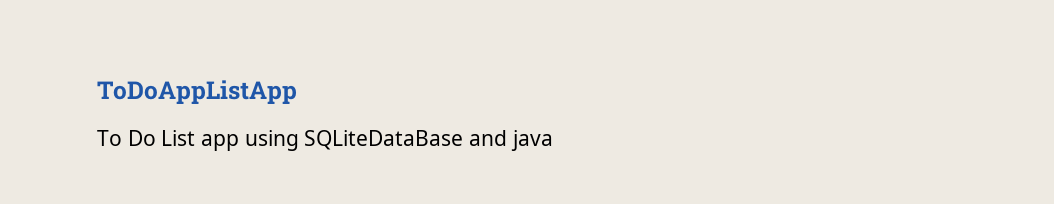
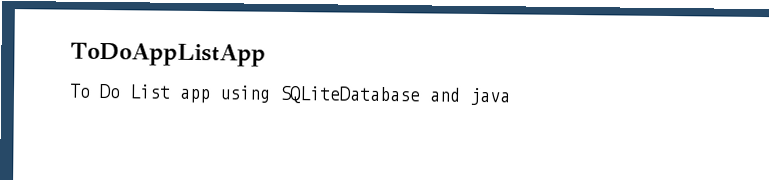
- To Do List app using SQLiteDataBase and java
+ To Do List app using SQLiteDatabase and java

